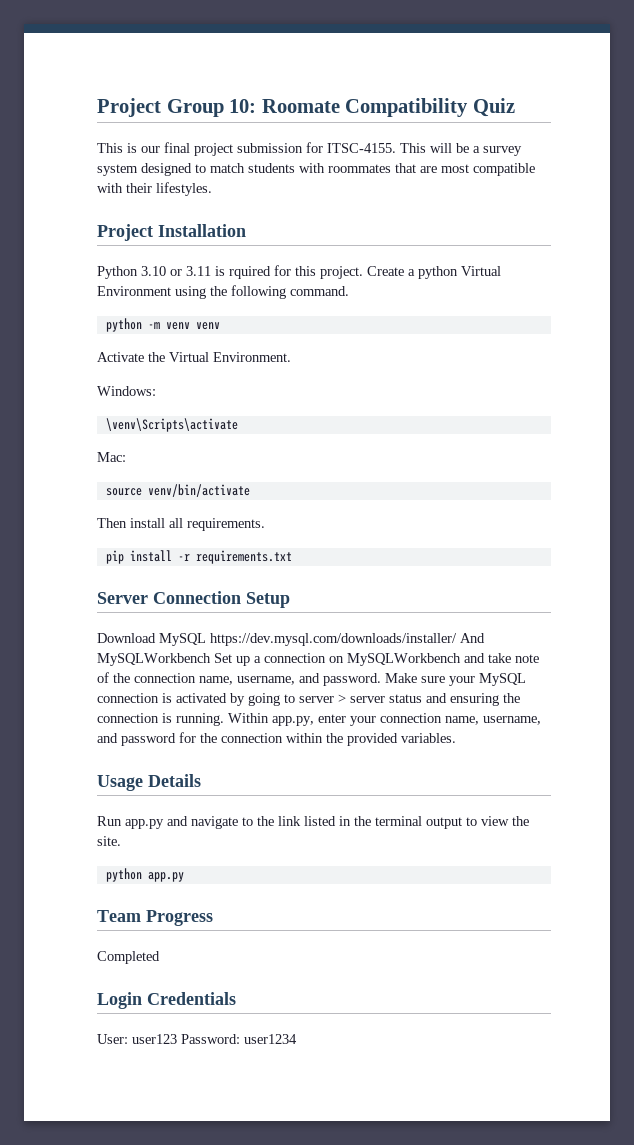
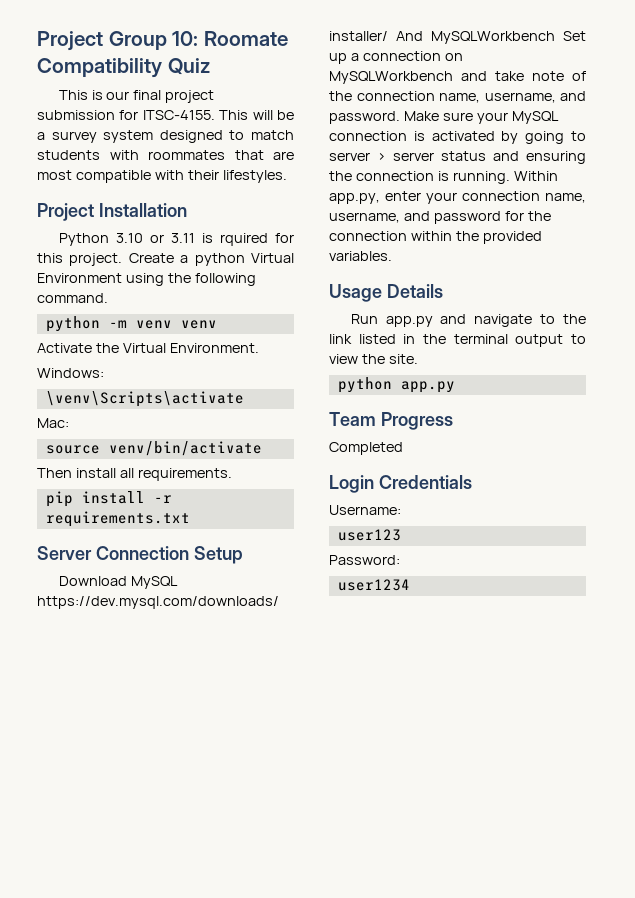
- User: user123 Password: user1234
+ Username:
+ user123
+ Password:
+ user1234

